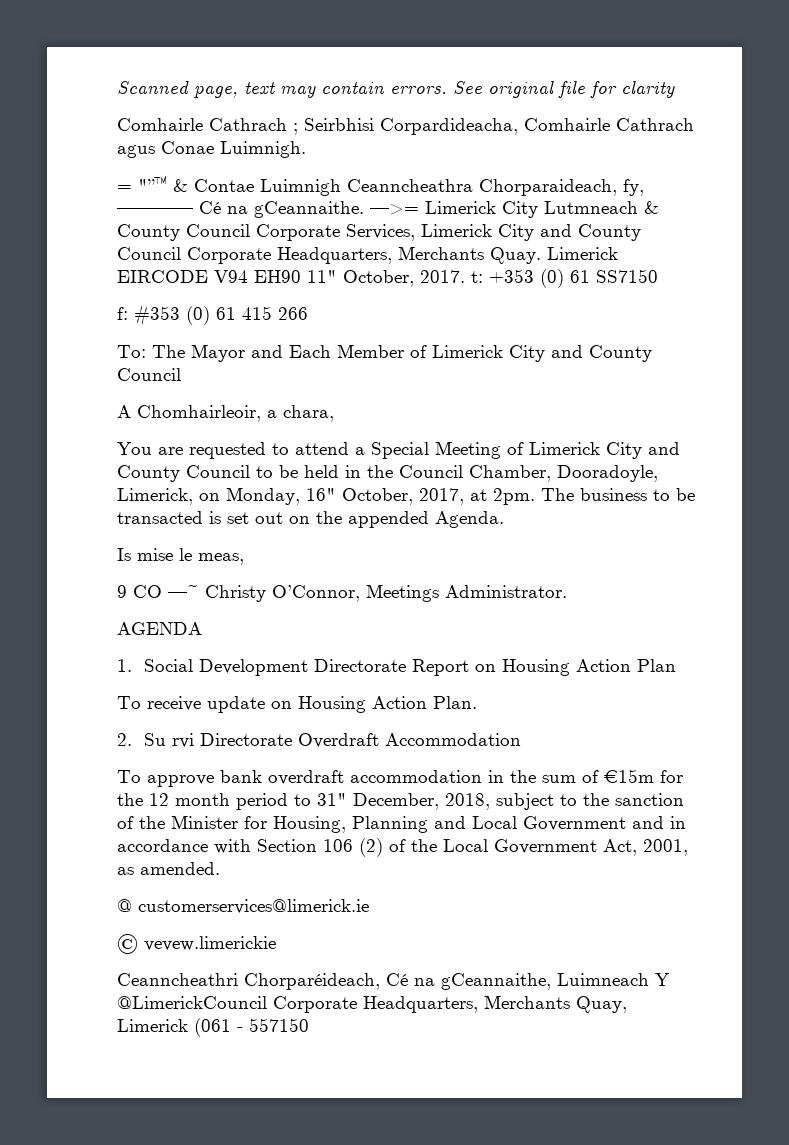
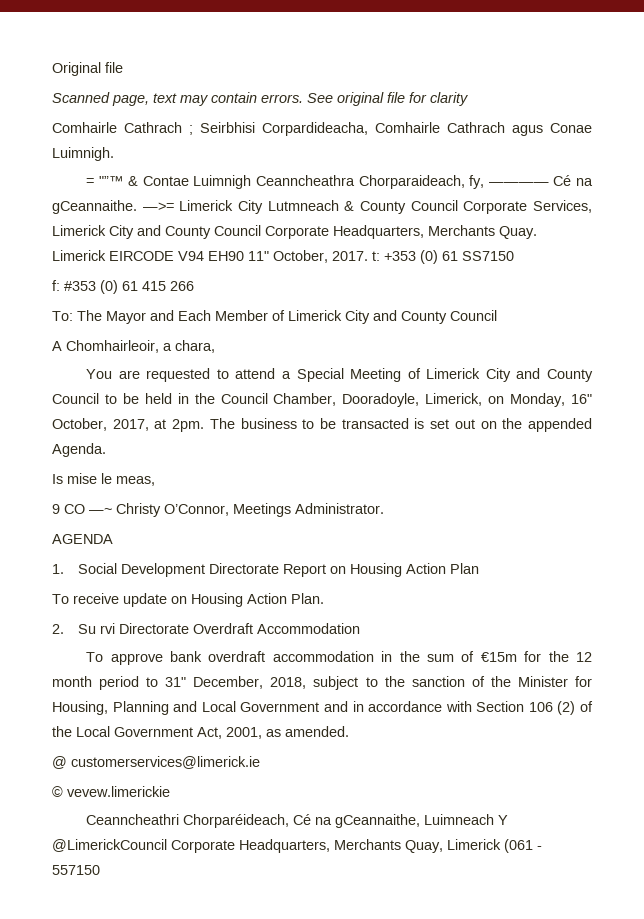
+ Original file

